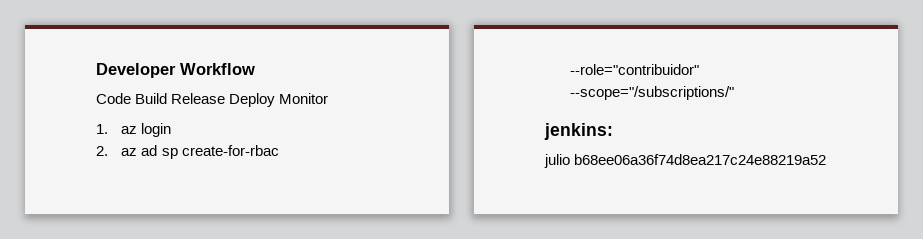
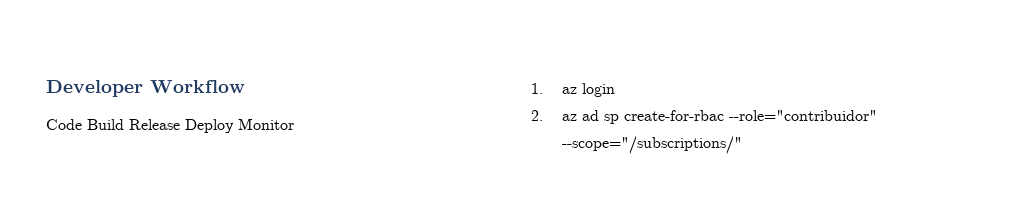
- jenkins:
- julio b68ee06a36f74d8ea217c24e88219a52

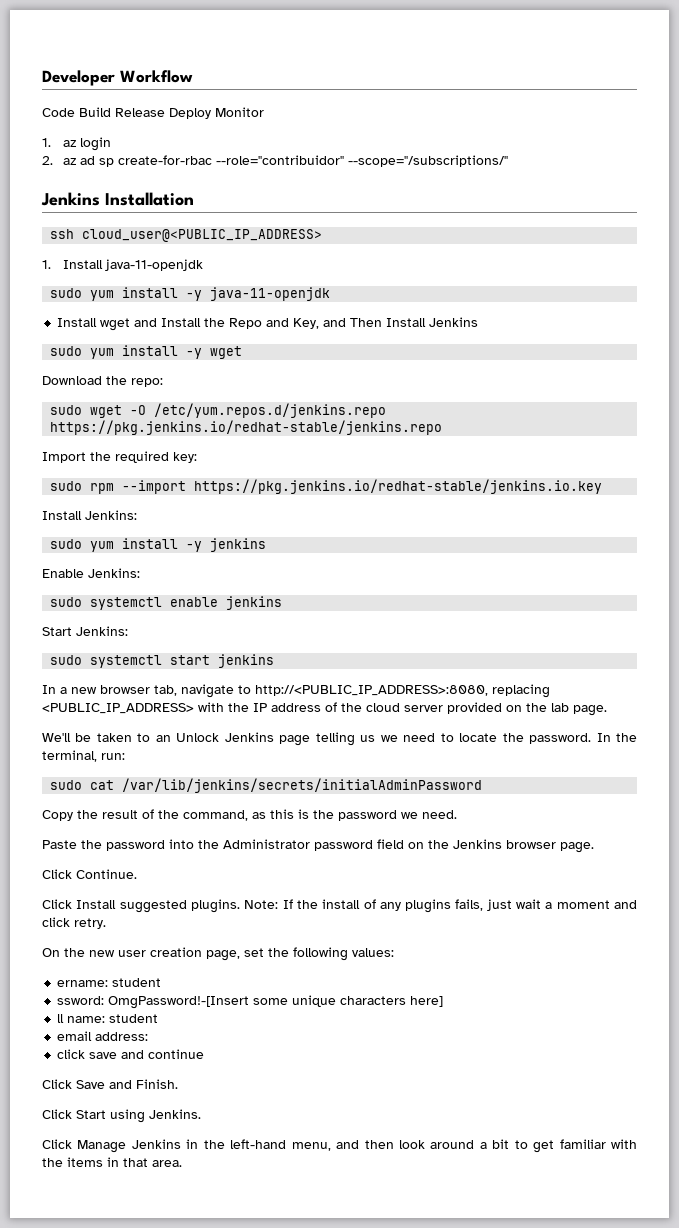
+ Jenkins Installation
+ ssh cloud_user@<PUBLIC_IP_ADDRESS>
+ 1. Install java-11-openjdk
+ sudo yum install -y java-11-openjdk
+ Install wget and Install the Repo and Key, and Then Install Jenkins
+ sudo yum install -y wget
+ Download the repo:
+ sudo wget -O /etc/yum.repos.d/jenkins.repo https://pkg.jenkins.io/redhat-stable/jenkins.repo
+ Import the required key:
+ sudo rpm --import https://pkg.jenkins.io/redhat-stable/jenkins.io.key
+ Install Jenkins:
+ sudo yum install -y jenkins
+ Enable Jenkins:
+ sudo systemctl enable jenkins
+ Start Jenkins:
+ sudo systemctl start jenkins
+ In a new browser tab, navigate to http://<PUBLIC_IP_ADDRESS>:8080, replacing <PUBLIC_IP_ADDRESS> with the IP address of the cloud server provided on the lab page.
+ We'll be taken to an Unlock Jenkins page telling us we need to locate the password. In the terminal, run:
+ sudo cat /var/lib/jenkins/secrets/initialAdminPassword
+ Copy the result of the command, as this is the password we need.
+ Paste the password into the Administrator password field on the Jenkins browser page.
+ Click Continue.
+ Click Install suggested plugins. Note: If the install of any plugins fails, just wait a moment and click retry.
+ On the new user creation page, set the following values:
+ ername: student
+ ssword: OmgPassword!-[Insert some unique characters here]
+ ll name: student
+ email address:
+ click save and continue
+ Click Save and Finish.
+ Click Start using Jenkins.
+ Click Manage Jenkins in the left-hand menu, and then look around a bit to get familiar with the items in that area.

